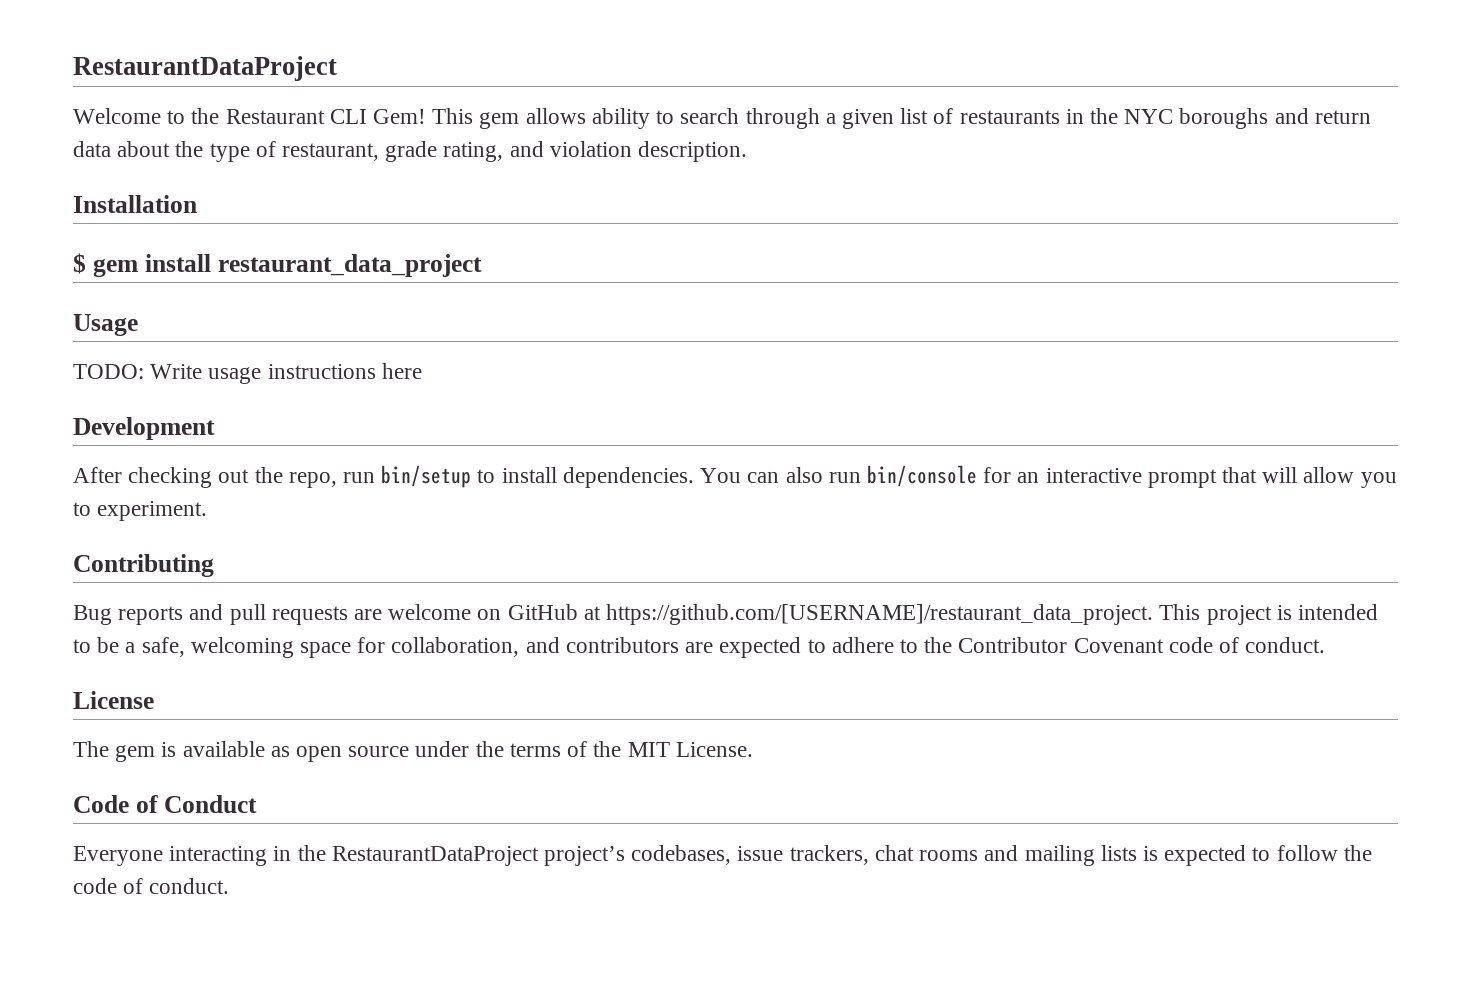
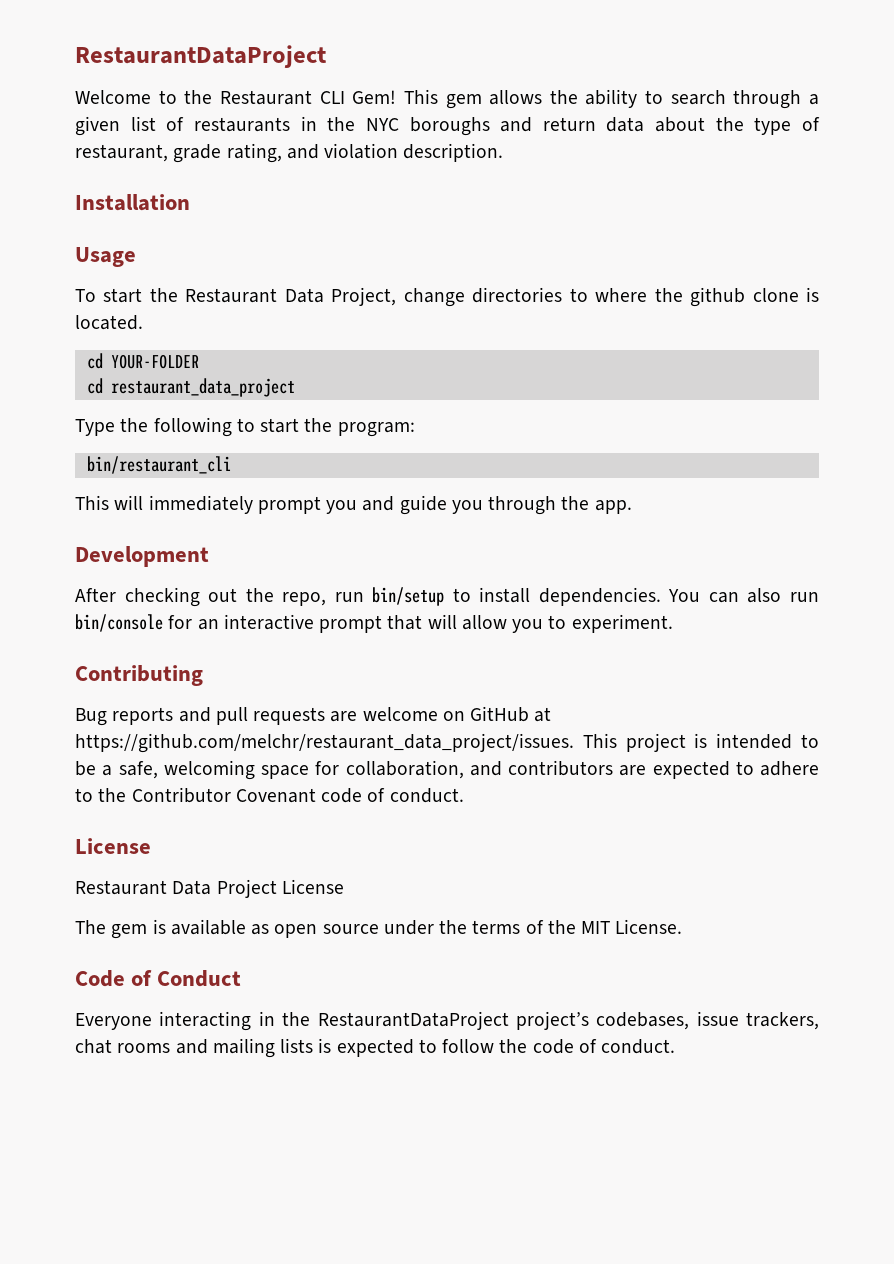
- This gem allows ability to search through a given list of restaurants in the NYC boroughs and return data about the type of restaurant, grade rating, and violation description.
+ This gem allows the ability to search through a given list of restaurants in the NYC boroughs and return data about the type of restaurant, grade rating, and violation description.
- $ gem install restaurant_data_project
  Usage
- TODO: Write usage instructions here
+ To start the Restaurant Data Project, change directories to where the github clone is located.
+ cd YOUR-FOLDER
+ cd restaurant_data_project
+ Type the following to start the program:
+ bin/restaurant_cli
+ This will immediately prompt you and guide you through the app.
- Bug reports and pull requests are welcome on GitHub at https://github.com/[USERNAME]/restaurant_data_project. This project is intended to be a safe, welcoming space for collaboration, and contributors are expected to adhere to the Contributor Covenant code of conduct.
+ Bug reports and pull requests are welcome on GitHub at https://github.com/melchr/restaurant_data_project/issues. This project is intended to be a safe, welcoming space for collaboration, and contributors are expected to adhere to the Contributor Covenant code of conduct.
+ Restaurant Data Project License

